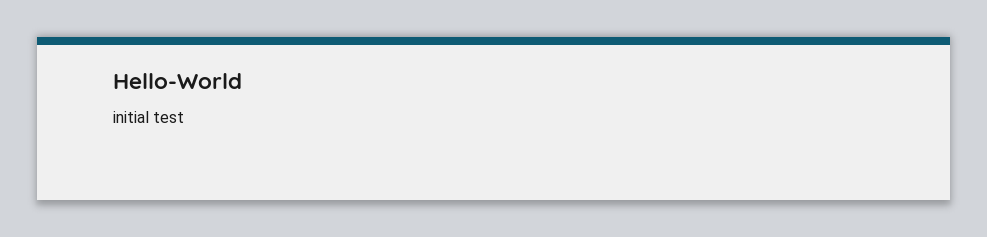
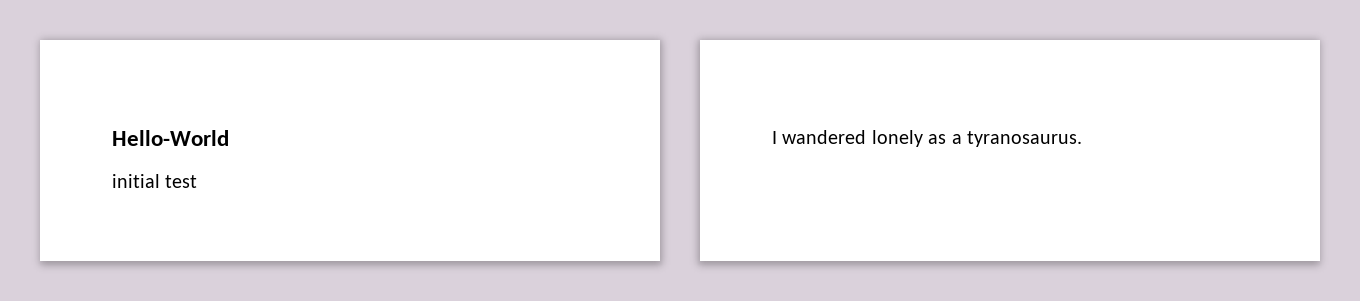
+ I wandered lonely as a tyranosaurus.

